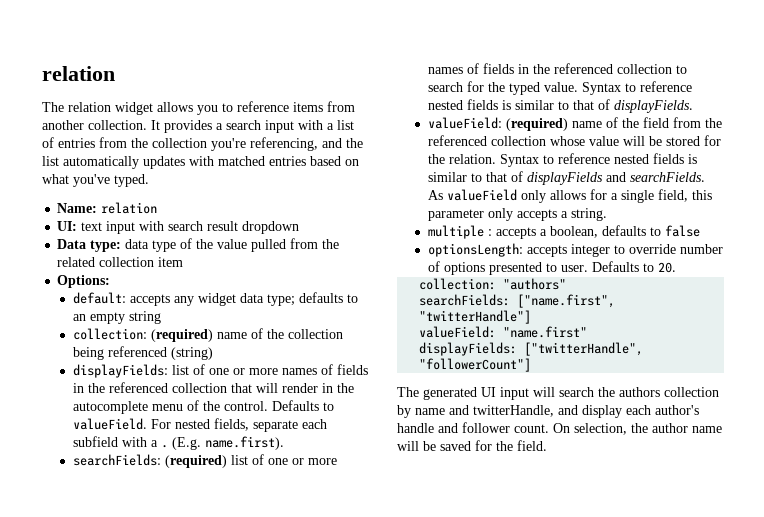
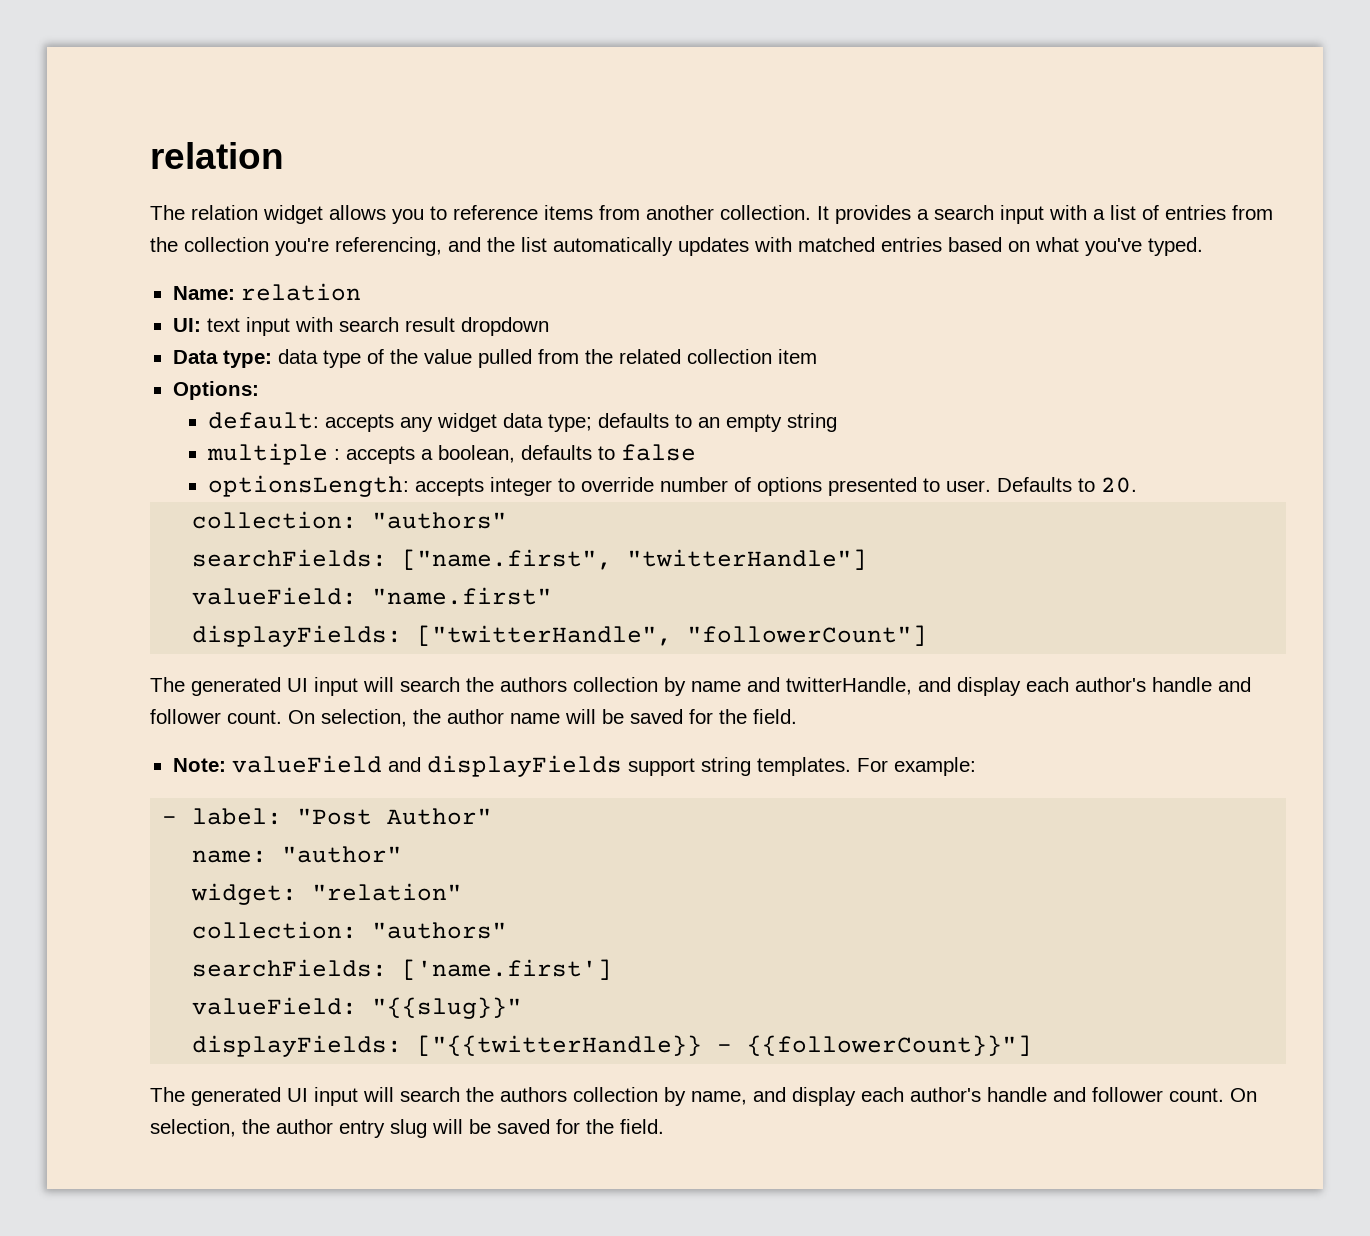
- collection: (required) name of the collection being referenced (string)
- displayFields: list of one or more names of fields in the referenced collection that will render in the autocomplete menu of the control. Defaults to valueField. For nested fields, separate each subfield with a . (E.g. name.first).
- searchFields: (required) list of one or more names of fields in the referenced collection to search for the typed value. Syntax to reference nested fields is similar to that of displayFields.
- valueField: (required) name of the field from the referenced collection whose value will be stored for the relation. Syntax to reference nested fields is similar to that of displayFields and searchFields. As valueField only allows for a single field, this parameter only accepts a string.
+ Note: valueField and displayFields support string templates. For example:
+ - label: "Post Author"
+ name: "author"
+ widget: "relation"
+ collection: "authors"
+ searchFields: ['name.first']
+ valueField: "{{slug}}"
+ displayFields: ["{{twitterHandle}} - {{followerCount}}"]
+ The generated UI input will search the authors collection by name, and display each author's handle and follower count. On selection, the author entry slug will be saved for the field.

